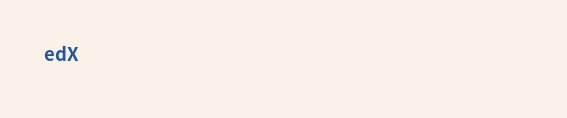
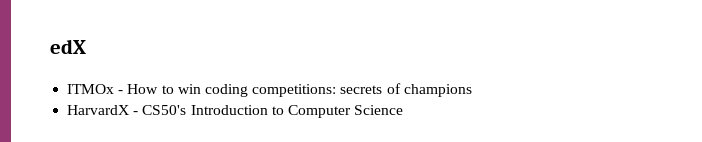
+ ITMOx - How to win coding competitions: secrets of champions
+ HarvardX - CS50's Introduction to Computer Science

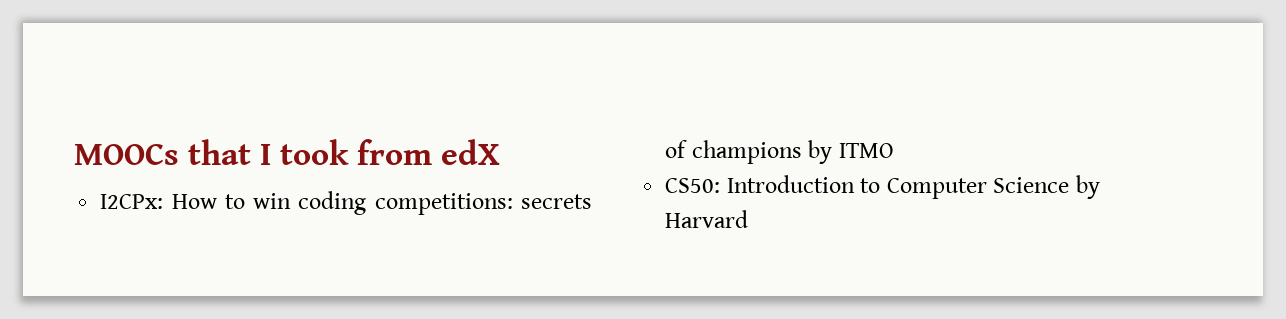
- edX
+ MOOCs that I took from edX
- ITMOx - How to win coding competitions: secrets of champions
- HarvardX - CS50's Introduction to Computer Science
+ I2CPx: How to win coding competitions: secrets of champions by ITMO
+ CS50: Introduction to Computer Science by Harvard

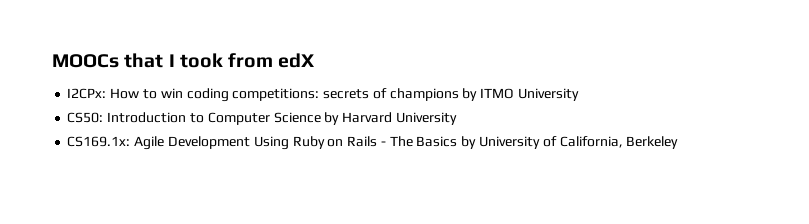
- I2CPx: How to win coding competitions: secrets of champions by ITMO
+ I2CPx: How to win coding competitions: secrets of champions by ITMO University
- CS50: Introduction to Computer Science by Harvard
+ CS50: Introduction to Computer Science by Harvard University
+ CS169.1x: Agile Development Using Ruby on Rails - The Basics by University of California, Berkeley

